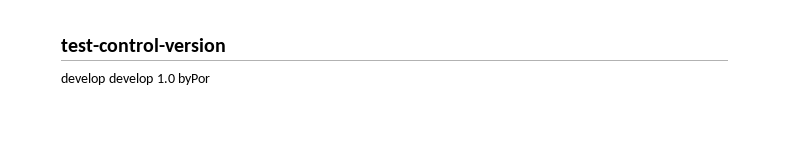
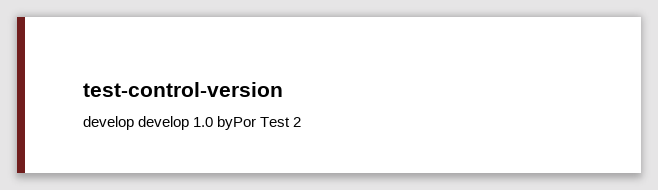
- develop develop 1.0 byPor
+ develop develop 1.0 byPor Test 2

